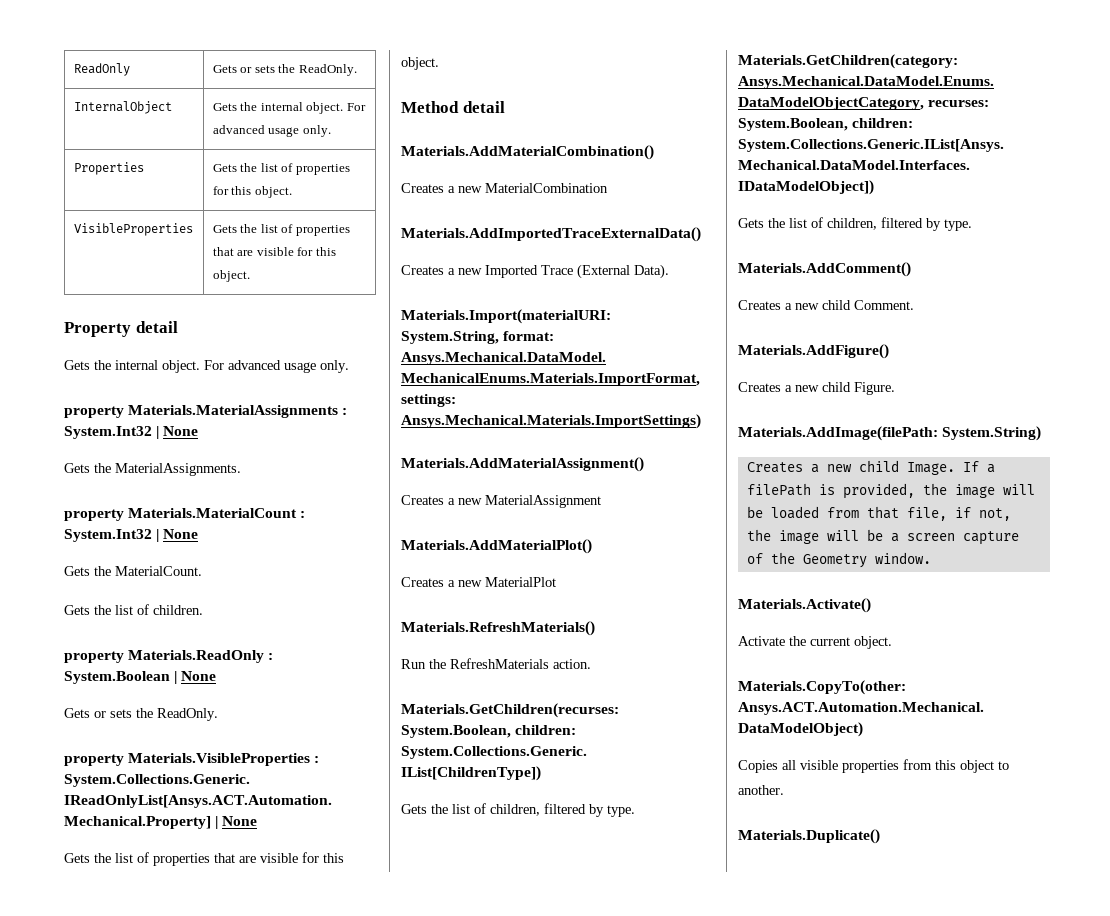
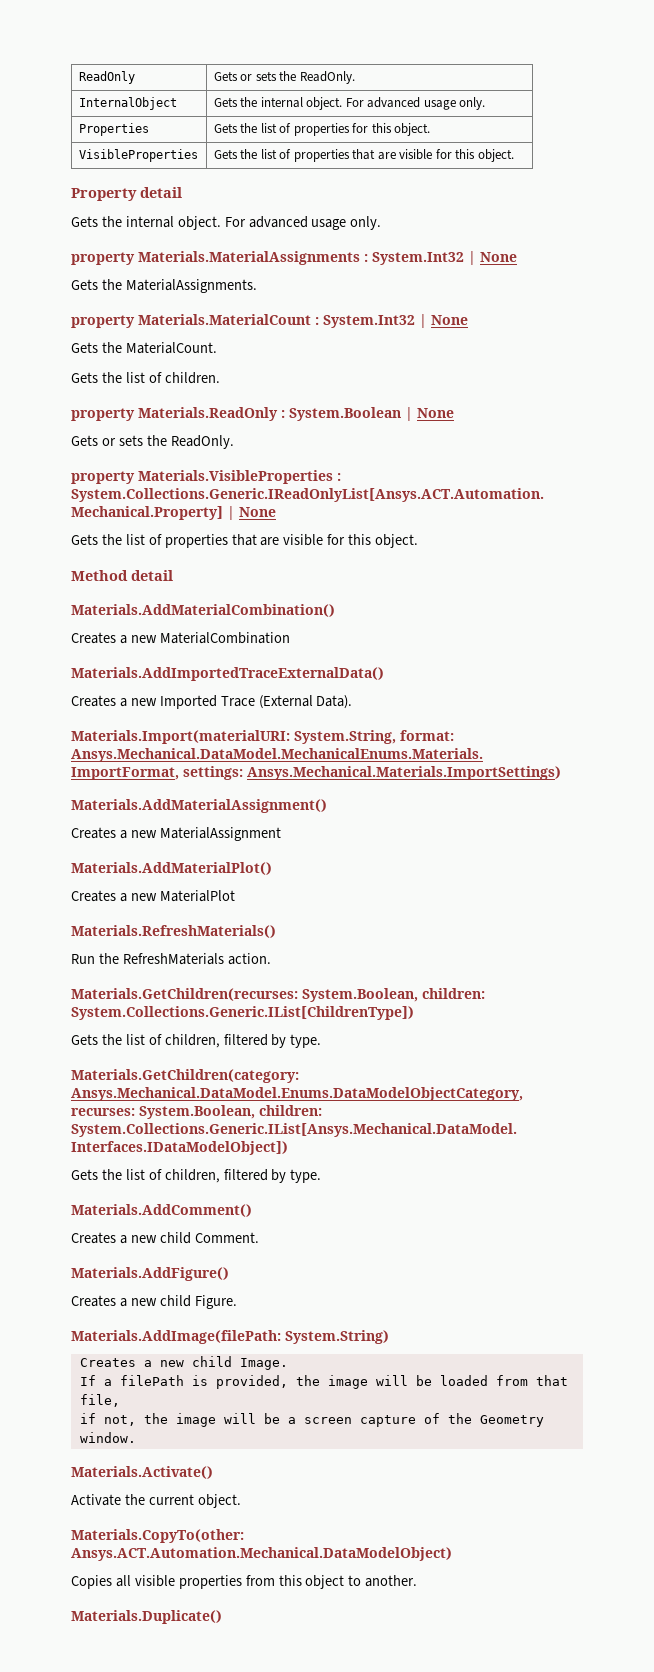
- Creates a new child Image. If a filePath is provided, the image will be loaded from that file, if not, the image will be a screen capture of the Geometry window.
+ Creates a new child Image.
+ If a filePath is provided, the image will be loaded from that file,
+ if not, the image will be a screen capture of the Geometry window.

